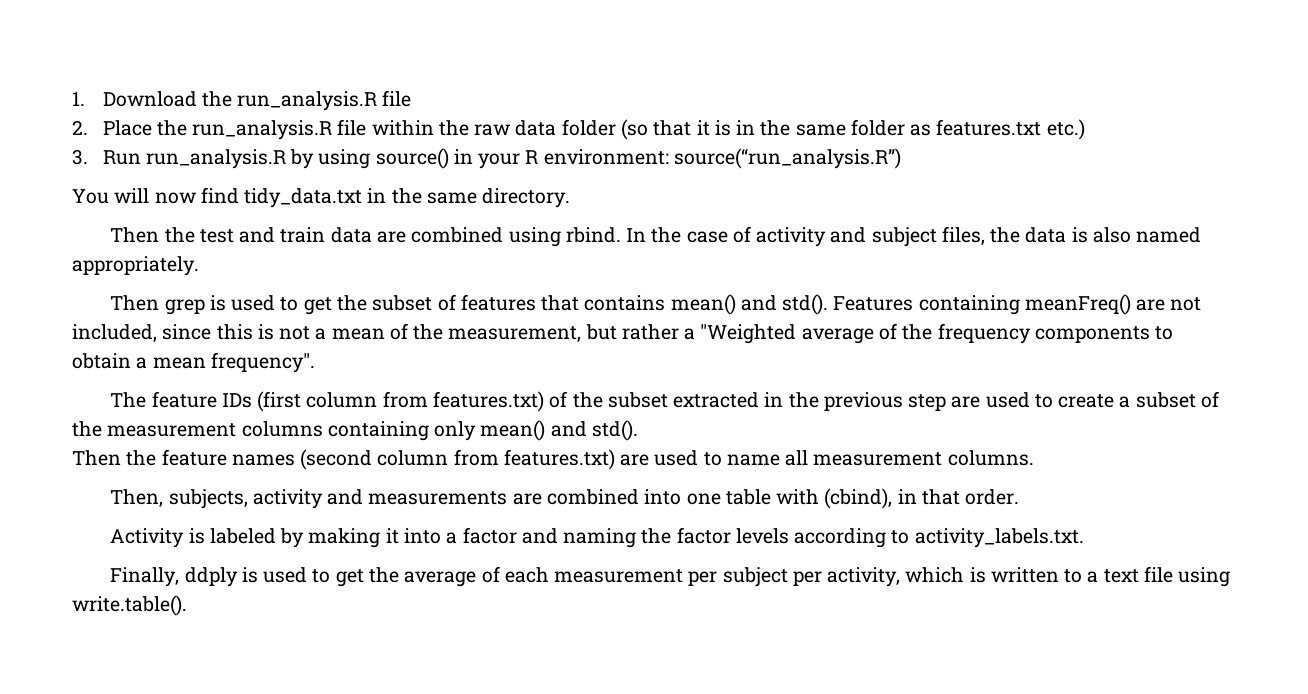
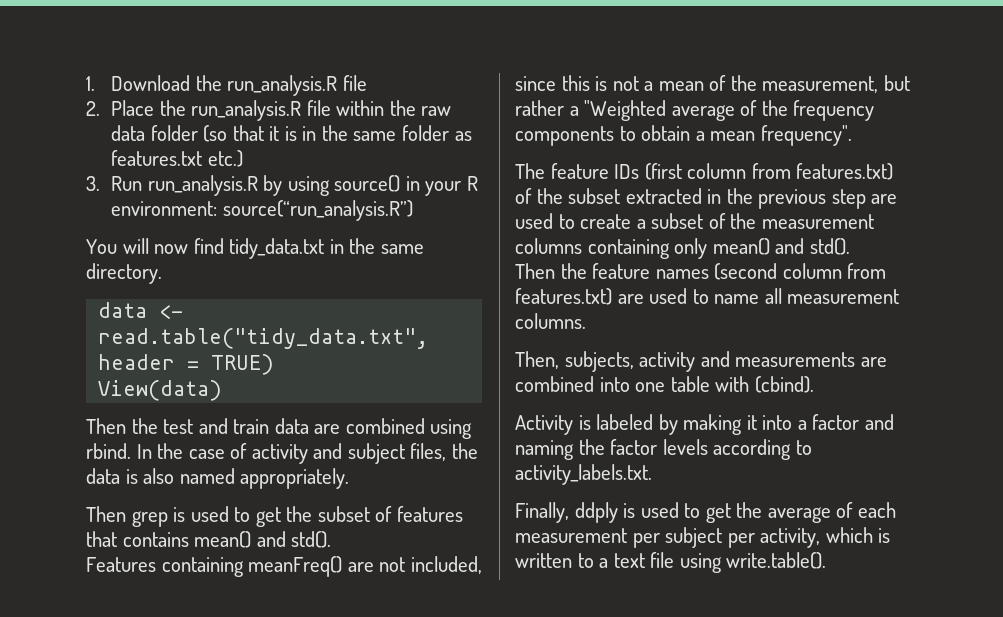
+ data <- read.table("tidy_data.txt", header = TRUE)
+ View(data)
- Then grep is used to get the subset of features that contains mean() and std(). Features containing meanFreq() are not included, since this is not a mean of the measurement, but rather a "Weighted average of the frequency components to obtain a mean frequency".
+ Then grep is used to get the subset of features that contains mean() and std().
+ Features containing meanFreq() are not included, since this is not a mean of the measurement, but rather a "Weighted average of the frequency components to obtain a mean frequency".
- Then, subjects, activity and measurements are combined into one table with (cbind), in that order.
+ Then, subjects, activity and measurements are combined into one table with (cbind).

